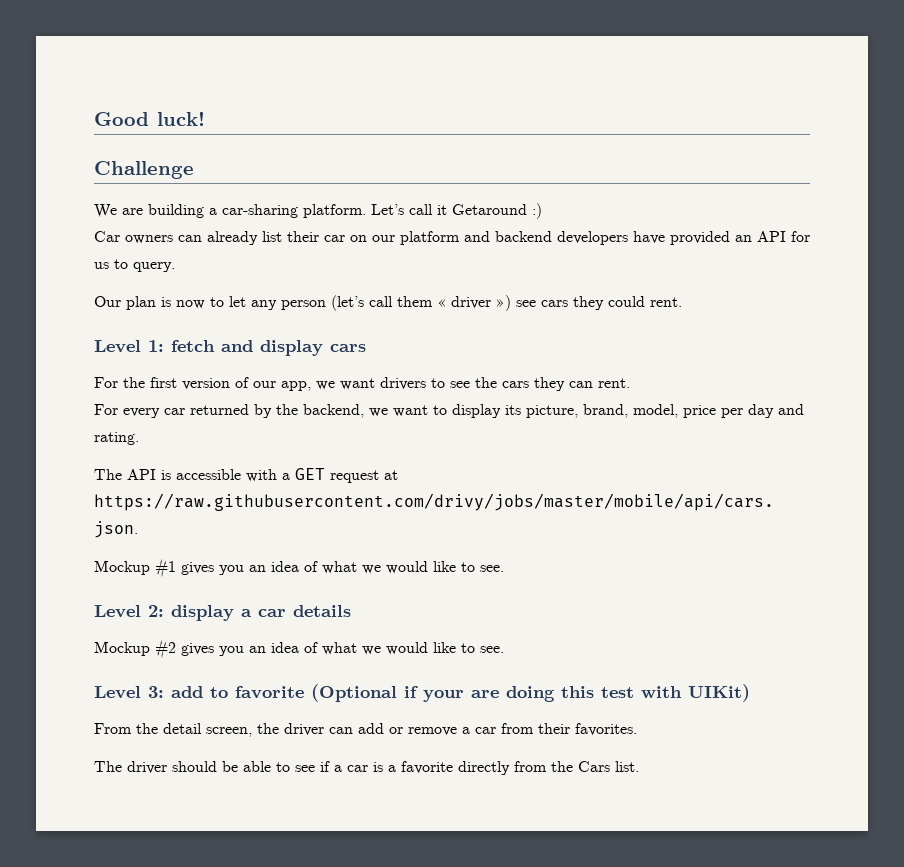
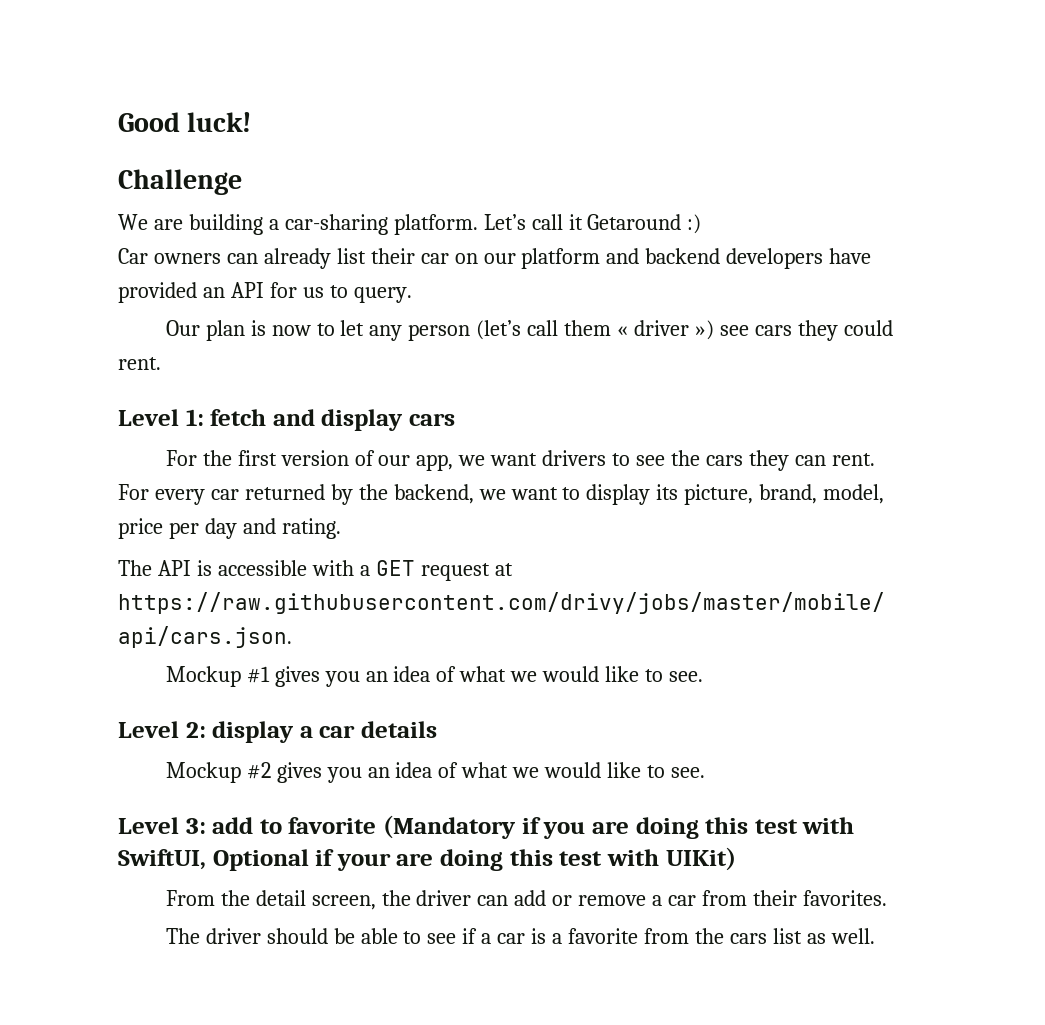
- Level 3: add to favorite (Optional if your are doing this test with UIKit)
+ Level 3: add to favorite (Mandatory if you are doing this test with SwiftUI, Optional if your are doing this test with UIKit)
- The driver should be able to see if a car is a favorite directly from the Cars list.
+ The driver should be able to see if a car is a favorite from the cars list as well.

